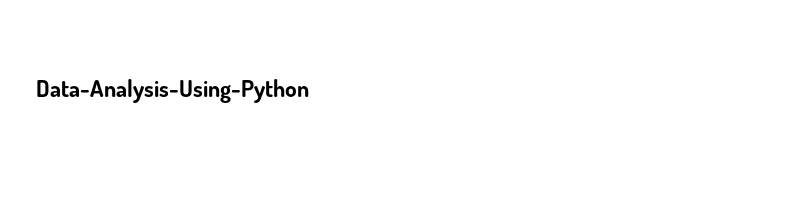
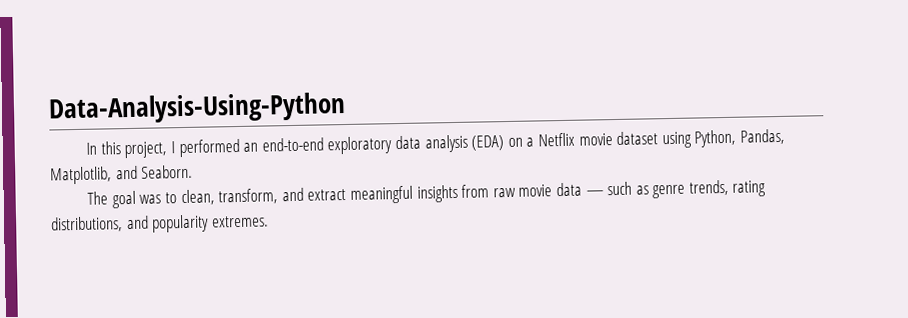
+ In this project, I performed an end-to-end exploratory data analysis (EDA) on a Netflix movie dataset using Python, Pandas, Matplotlib, and Seaborn.
+ The goal was to clean, transform, and extract meaningful insights from raw movie data — such as genre trends, rating distributions, and popularity extremes.

